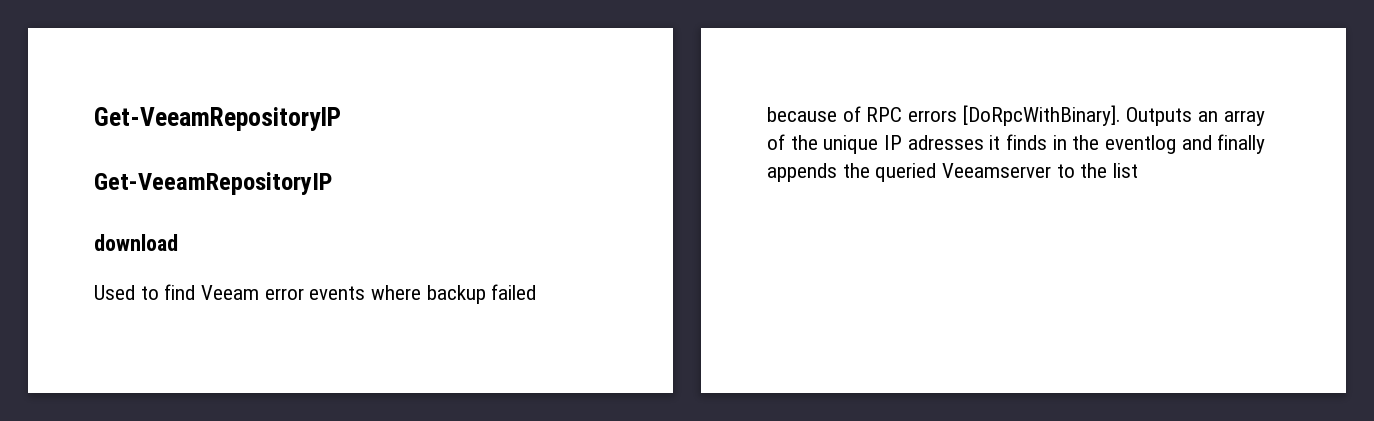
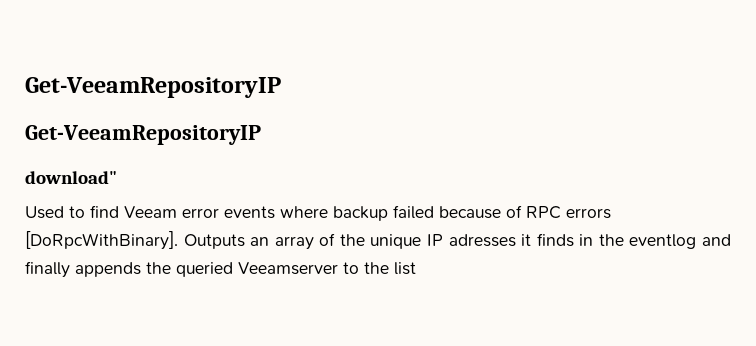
- download
+ download"

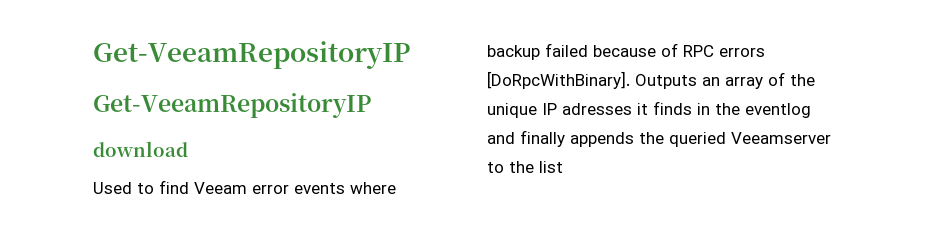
- download"
+ download

